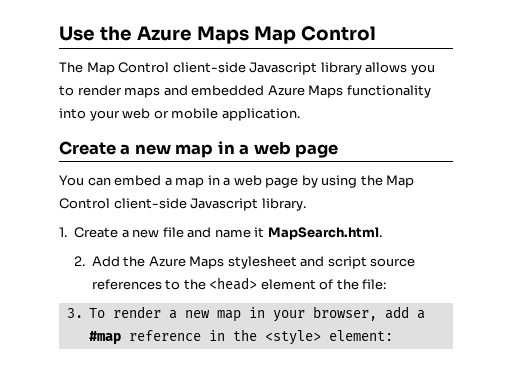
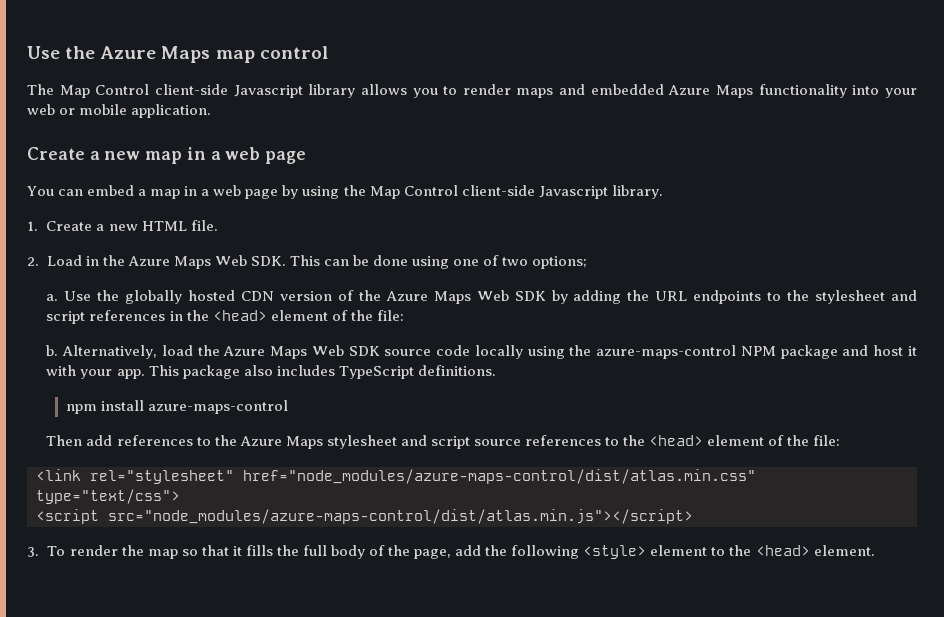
- Use the Azure Maps Map Control
+ Use the Azure Maps map control
- 1. Create a new file and name it MapSearch.html.
- 2. Add the Azure Maps stylesheet and script source references to the <head> element of the file:
+ 1. Create a new HTML file.
+ 2. Load in the Azure Maps Web SDK. This can be done using one of two options;
+ a. Use the globally hosted CDN version of the Azure Maps Web SDK by adding the URL endpoints to the stylesheet and script references in the <head> element of the file:
+ b. Alternatively, load the Azure Maps Web SDK source code locally using the azure-maps-control NPM package and host it with your app. This package also includes TypeScript definitions.
+ npm install azure-maps-control
+ Then add references to the Azure Maps stylesheet and script source references to the <head> element of the file:
- 3. To render a new map in your browser, add a #map reference in the <style> element:
+ <link rel="stylesheet" href="node_modules/azure-maps-control/dist/atlas.min.css" type="text/css">
+ <script src="node_modules/azure-maps-control/dist/atlas.min.js"></script>
+ 3. To render the map so that it fills the full body of the page, add the following <style> element to the <head> element.

